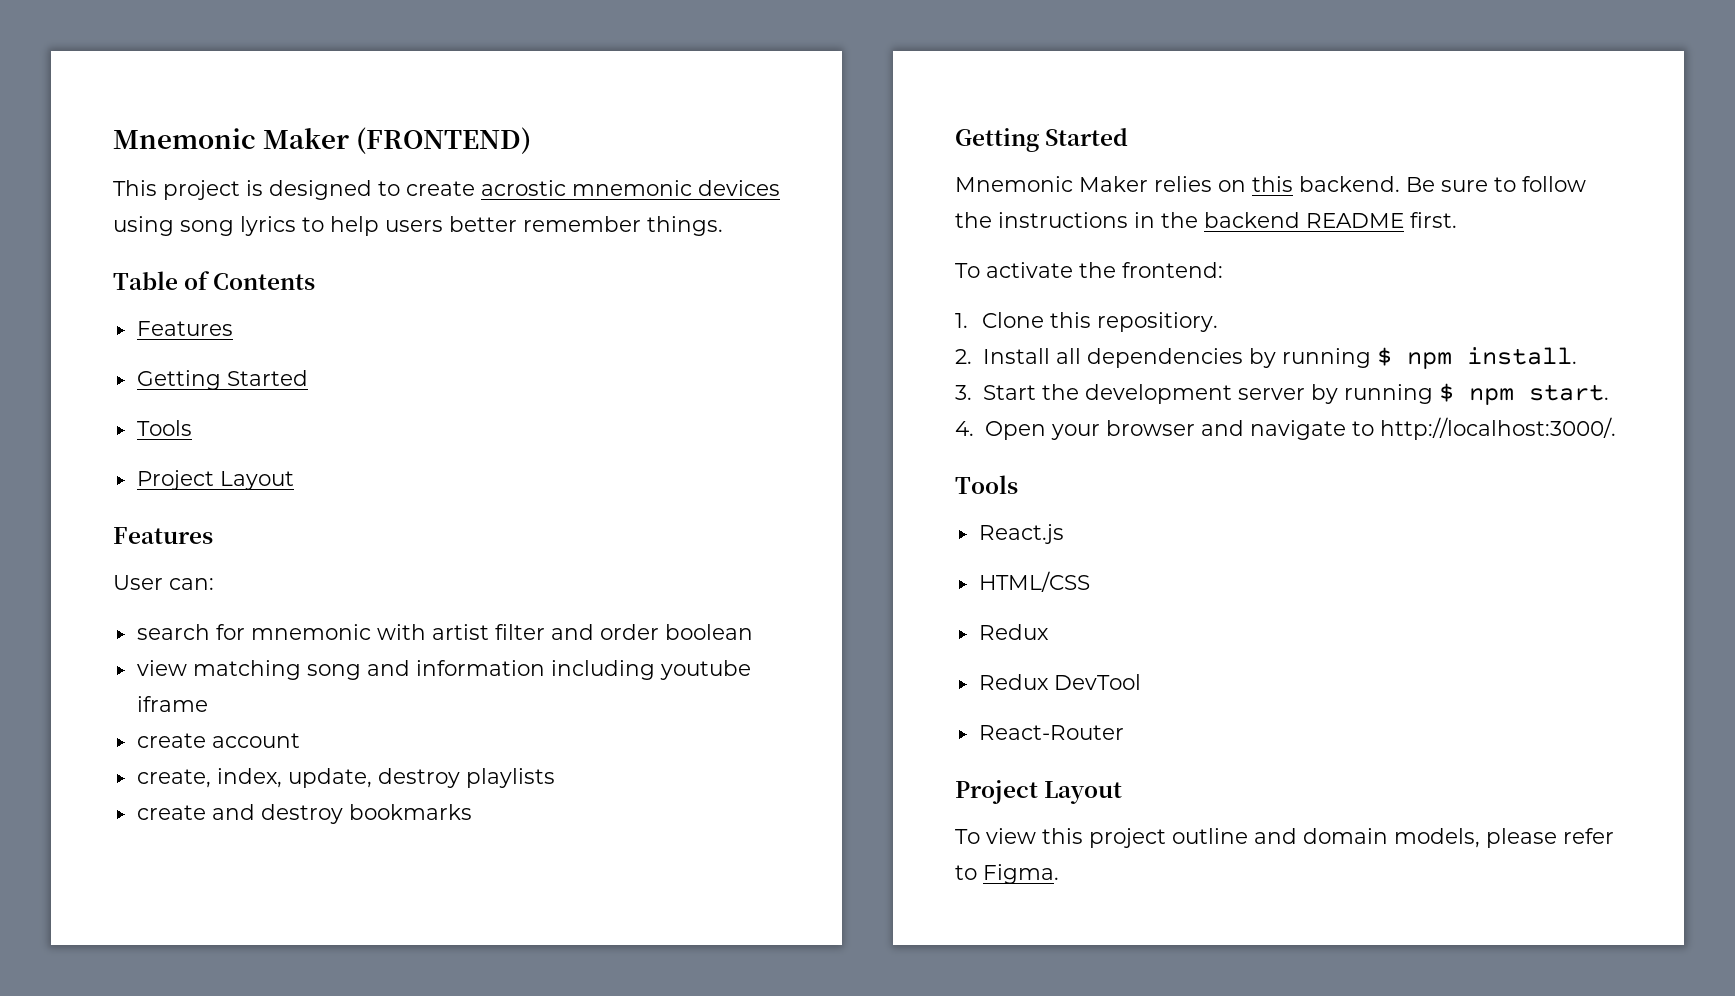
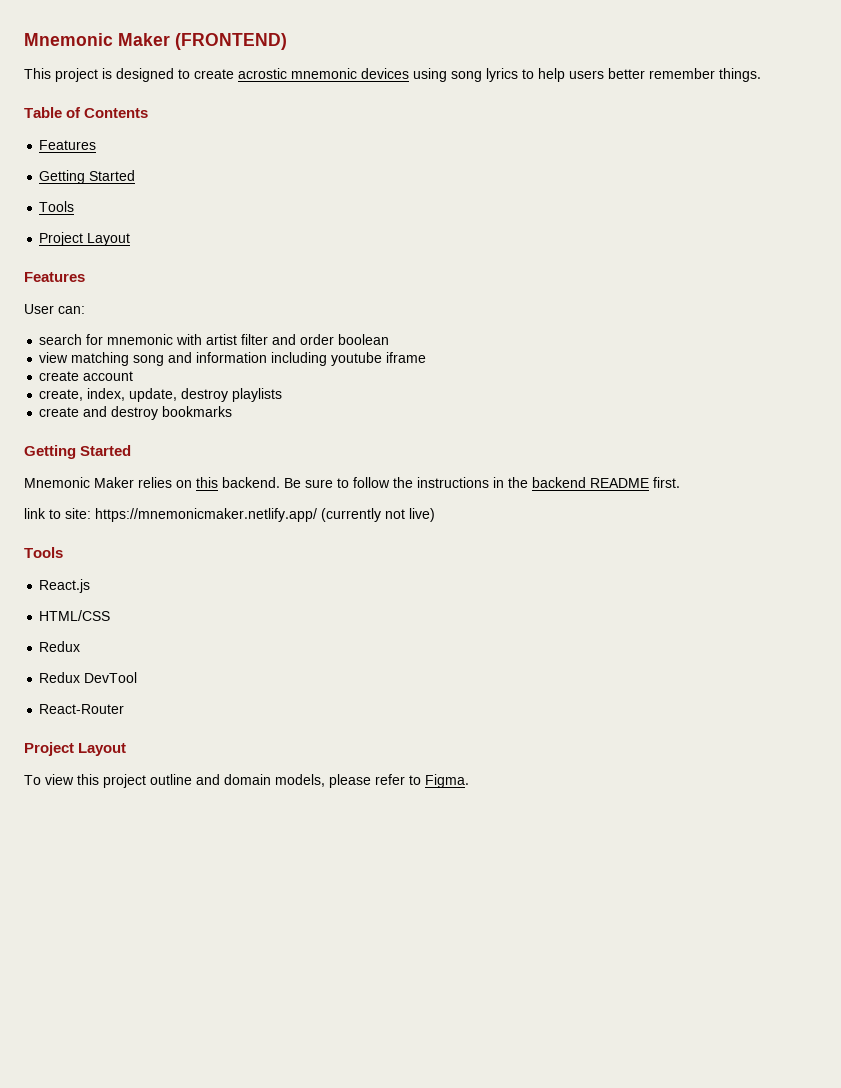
- To activate the frontend:
- 1. Clone this repositiory.
- 2. Install all dependencies by running $ npm install.
- 3. Start the development server by running $ npm start.
- 4. Open your browser and navigate to http://localhost:3000/.
+ link to site: https://mnemonicmaker.netlify.app/ (currently not live)

